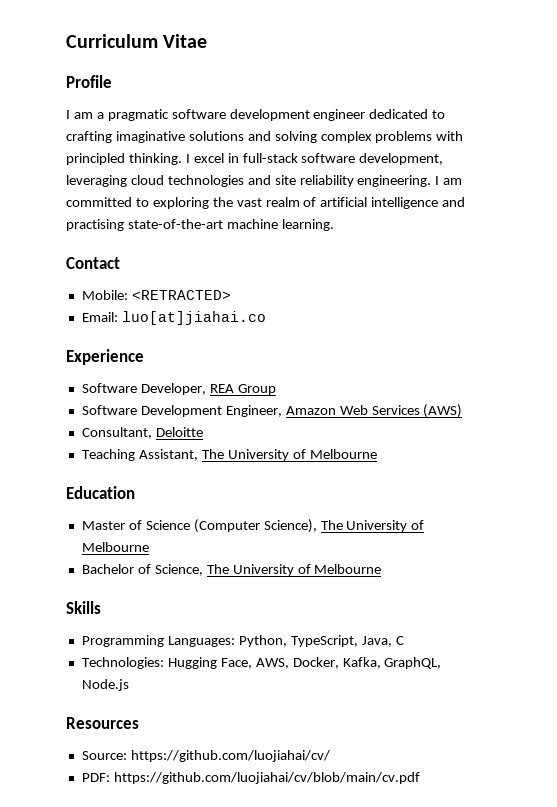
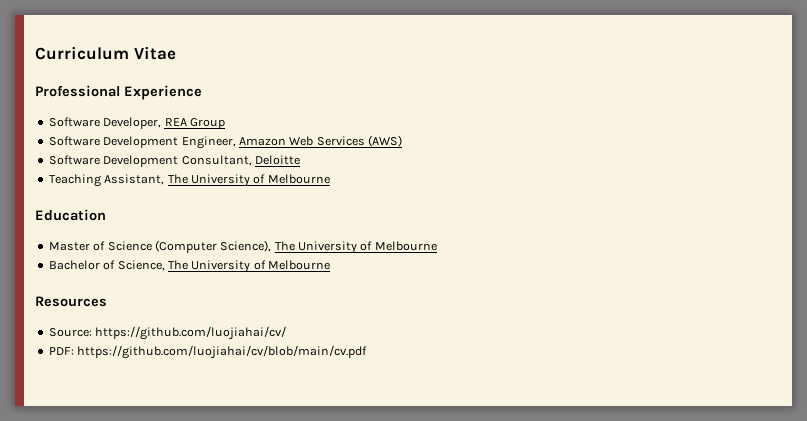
- Profile
- I am a pragmatic software development engineer dedicated to crafting imaginative solutions and solving complex problems with principled thinking. I excel in full-stack software development, leveraging cloud technologies and site reliability engineering. I am committed to exploring the vast realm of artificial intelligence and practising state-of-the-art machine learning.
- Contact
- Mobile: <RETRACTED>
- Email: luo[at]jiahai.co
- Experience
+ Professional Experience
- Consultant, Deloitte
+ Software Development Consultant, Deloitte
- Skills
- Programming Languages: Python, TypeScript, Java, C
- Technologies: Hugging Face, AWS, Docker, Kafka, GraphQL, Node.js

